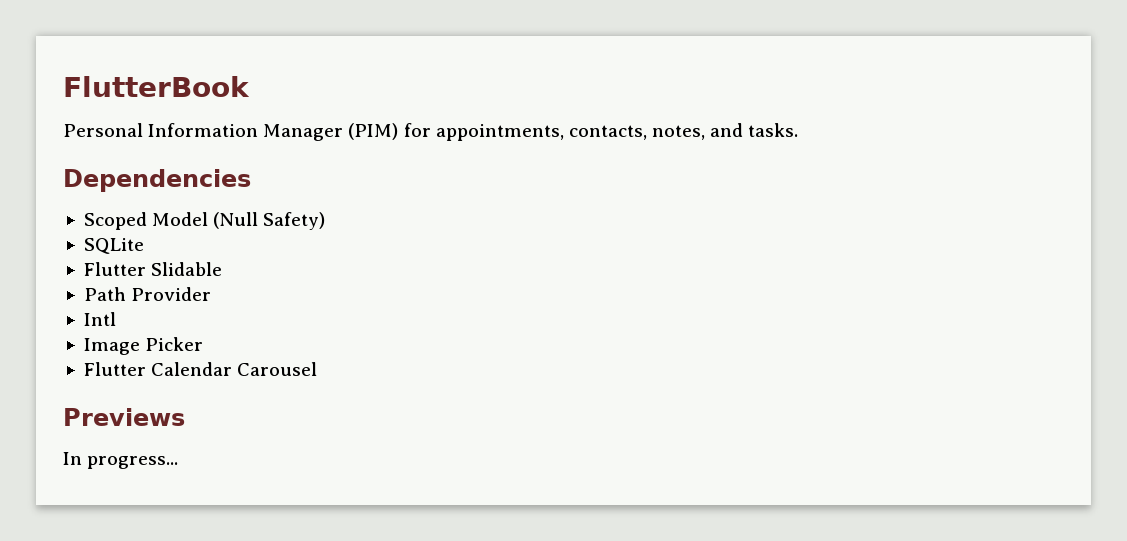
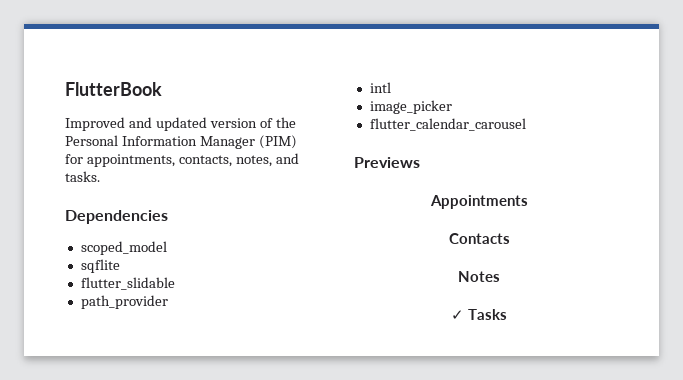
- Personal Information Manager (PIM) for appointments, contacts, notes, and tasks.
+ Improved and updated version of the Personal Information Manager (PIM) for appointments, contacts, notes, and tasks.
- Scoped Model (Null Safety)
- SQLite
- Flutter Slidable
- Path Provider
- Intl
- Image Picker
- Flutter Calendar Carousel
+ scoped_model
+ sqflite
+ flutter_slidable
+ path_provider
+ intl
+ image_picker
+ flutter_calendar_carousel
  Previews
- In progress...
+ Appointments
+ Contacts
+ Notes
+ ✓ Tasks

